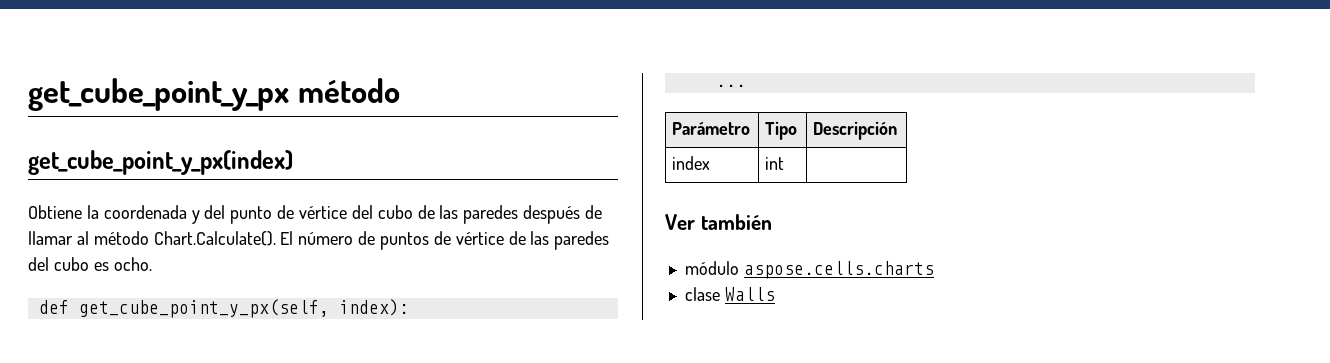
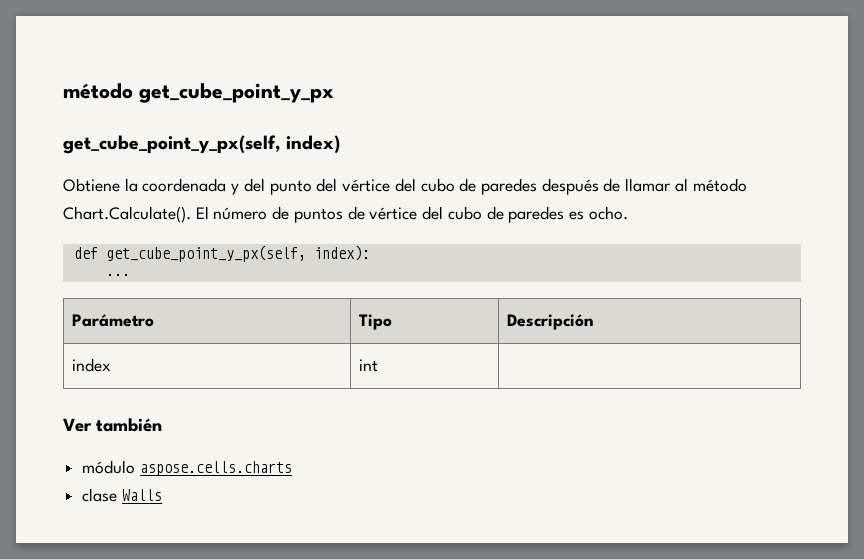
- get_cube_point_y_px método
- get_cube_point_y_px(index)
+ método get_cube_point_y_px
+ get_cube_point_y_px(self, index)
- Obtiene la coordenada y del punto de vértice del cubo de las paredes después de llamar al método Chart.Calculate(). El número de puntos de vértice de las paredes del cubo es ocho.
+ Obtiene la coordenada y del punto del vértice del cubo de paredes después de llamar al método Chart.Calculate(). El número de puntos de vértice del cubo de paredes es ocho.

